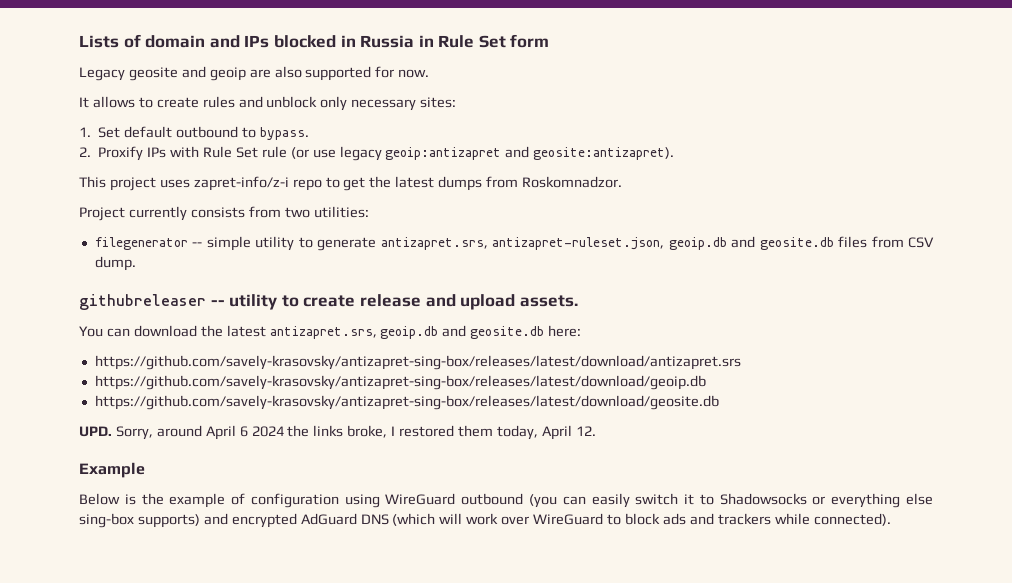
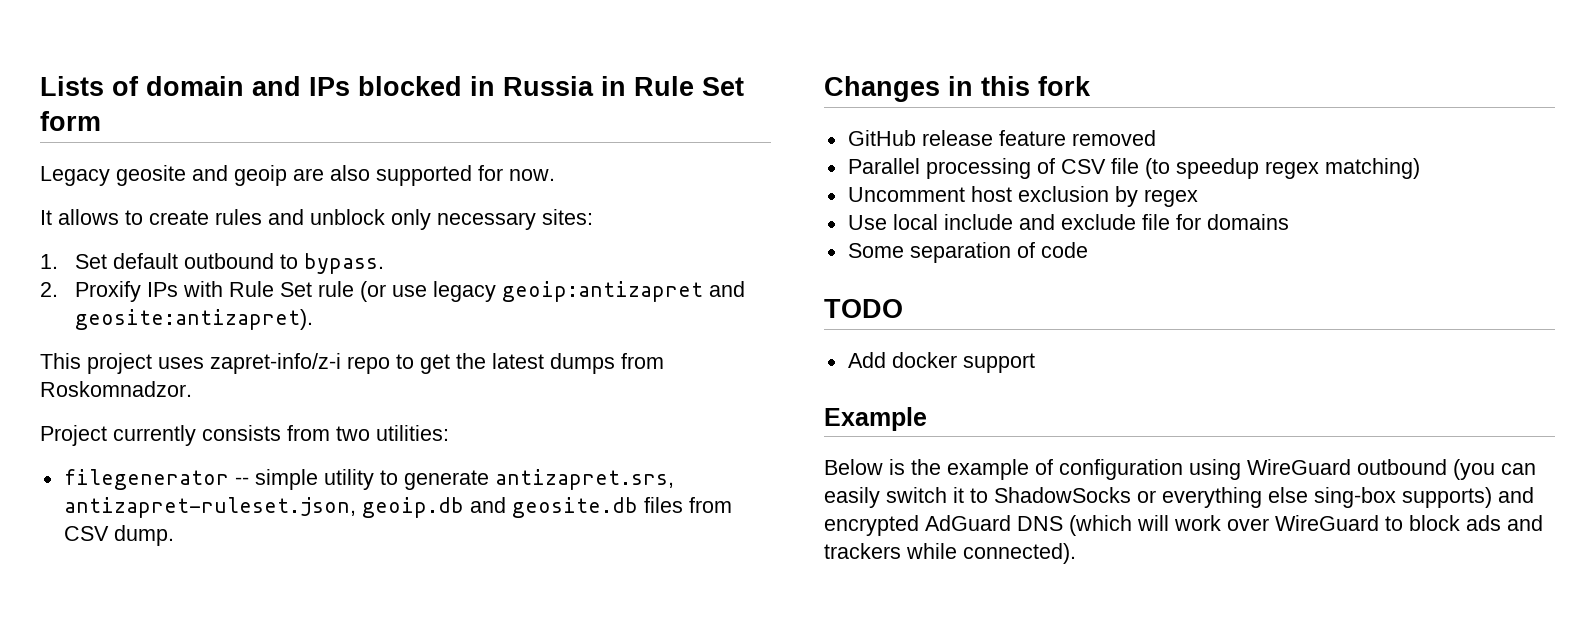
- githubreleaser -- utility to create release and upload assets.
- You can download the latest antizapret.srs, geoip.db and geosite.db here:
- https://github.com/savely-krasovsky/antizapret-sing-box/releases/latest/download/antizapret.srs
- https://github.com/savely-krasovsky/antizapret-sing-box/releases/latest/download/geoip.db
- https://github.com/savely-krasovsky/antizapret-sing-box/releases/latest/download/geosite.db
- UPD. Sorry, around April 6 2024 the links broke, I restored them today, April 12.
+ Changes in this fork
+ GitHub release feature removed
+ Parallel processing of CSV file (to speedup regex matching)
+ Uncomment host exclusion by regex
+ Use local include and exclude file for domains
+ Some separation of code
+ TODO
+ Add docker support
- Below is the example of configuration using WireGuard outbound (you can easily switch it to Shadowsocks or everything else sing-box supports) and encrypted AdGuard DNS (which will work over WireGuard to block ads and trackers while connected).
+ Below is the example of configuration using WireGuard outbound (you can easily switch it to ShadowSocks or everything else sing-box supports) and encrypted AdGuard DNS (which will work over WireGuard to block ads and trackers while connected).

